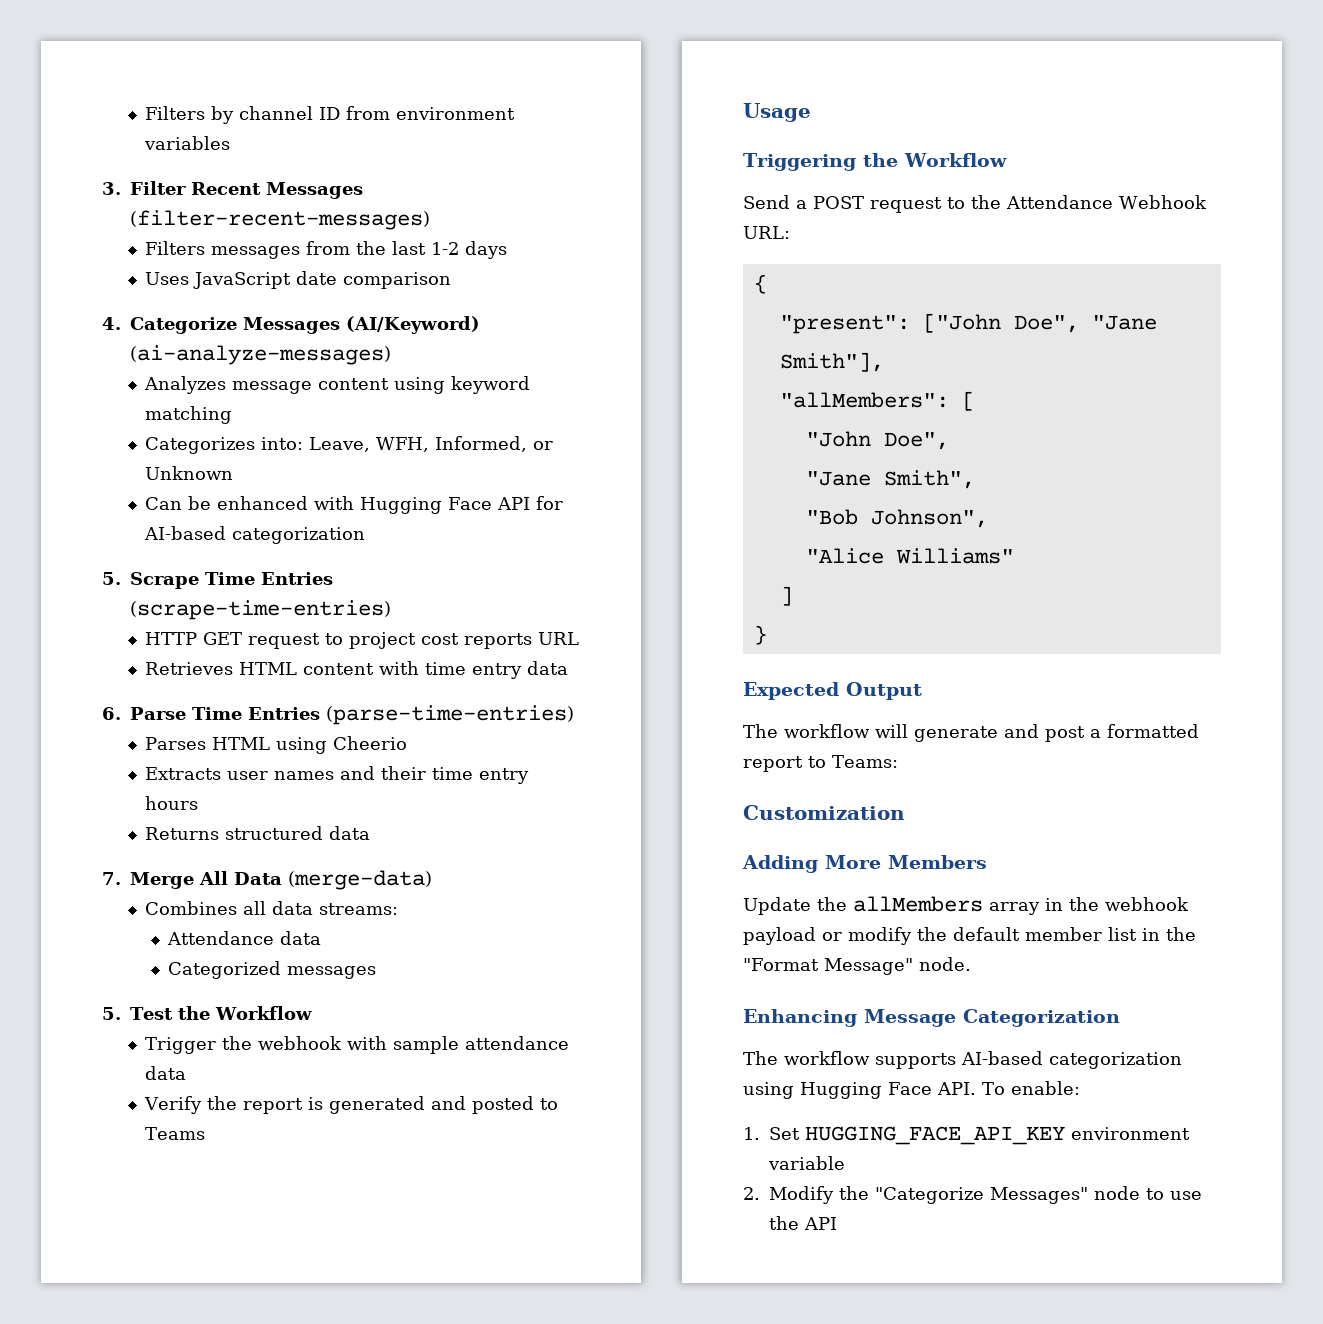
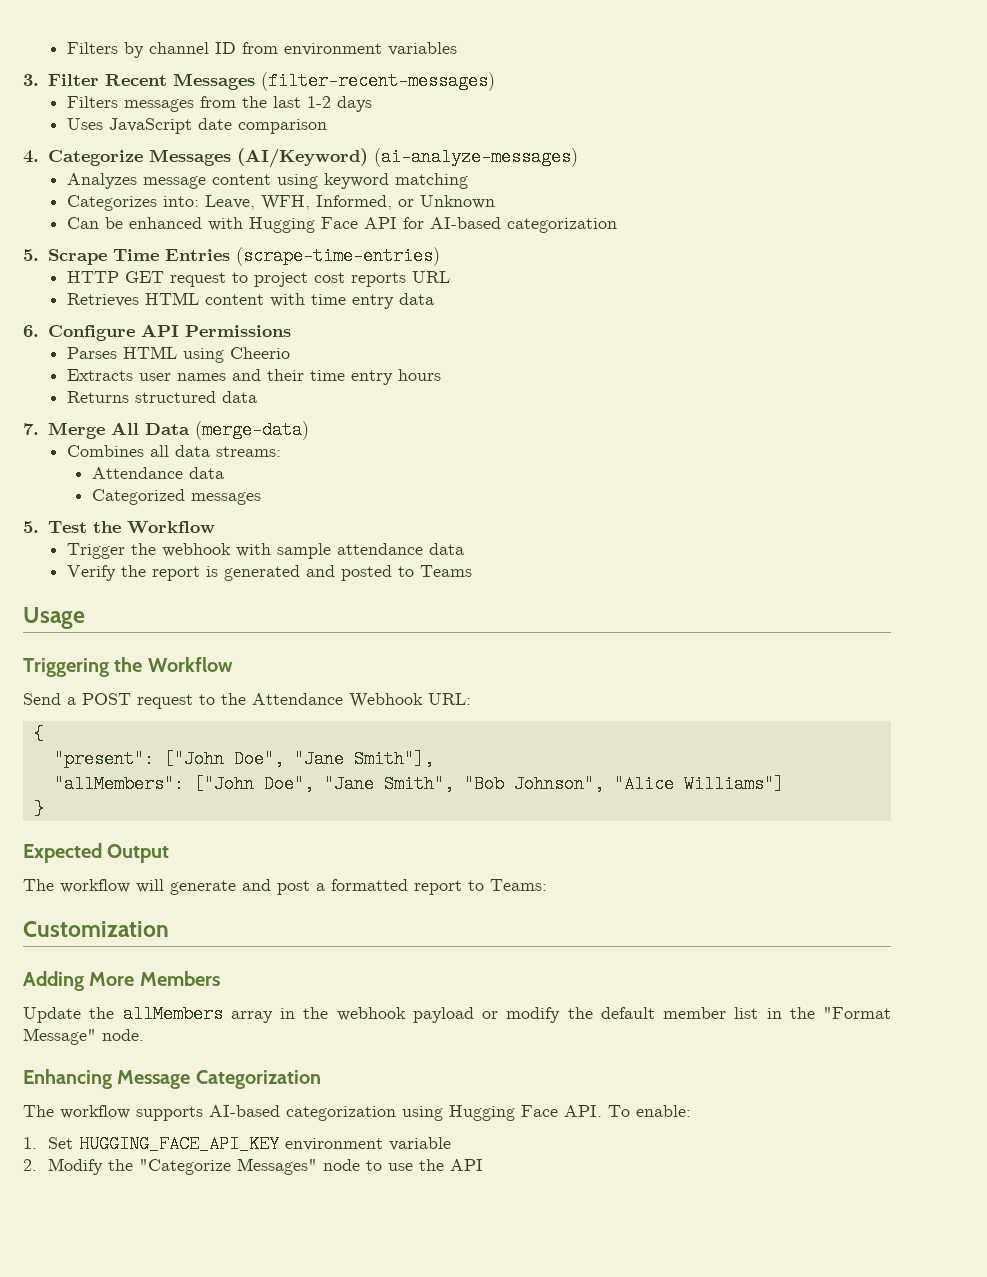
- 6. Parse Time Entries (parse-time-entries)
+ 6. Configure API Permissions
- "allMembers": [
- "John Doe",
- "Jane Smith",
- "Bob Johnson",
- "Alice Williams"
- ]
+ "allMembers": ["John Doe", "Jane Smith", "Bob Johnson", "Alice Williams"]

